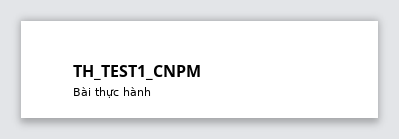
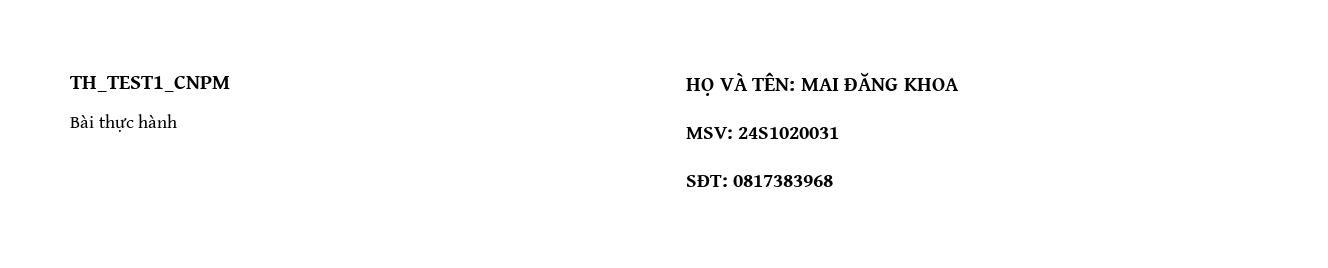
+ HỌ VÀ TÊN: MAI ĐĂNG KHOA
+ MSV: 24S1020031
+ SĐT: 0817383968

